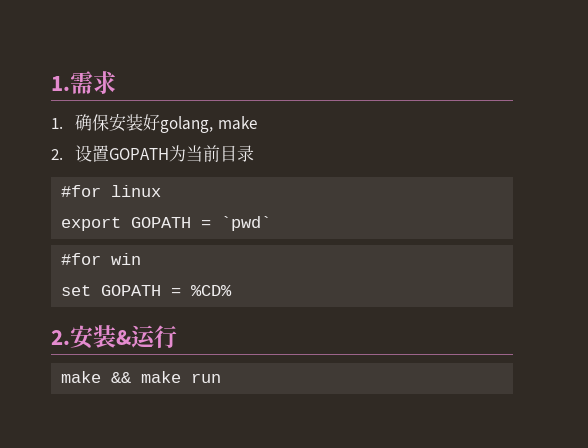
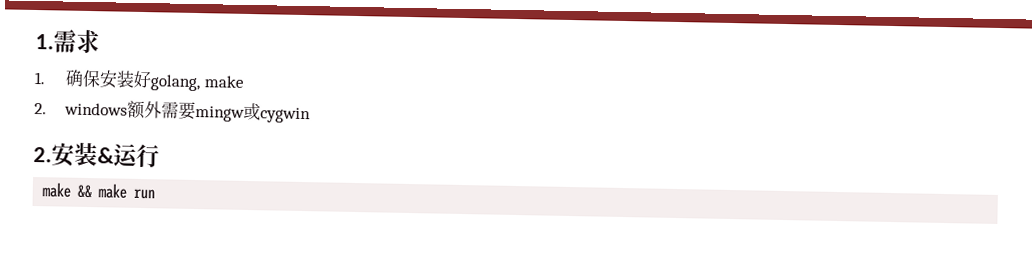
- 2.设置GOPATH为当前目录
- #for linux
- export GOPATH = `pwd`
- #for win
- set GOPATH = %CD%
+ 2. windows额外需要mingw或cygwin

